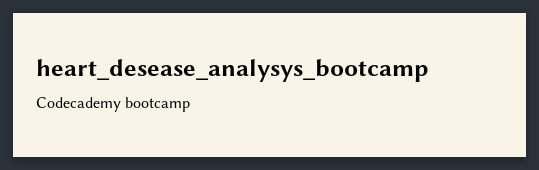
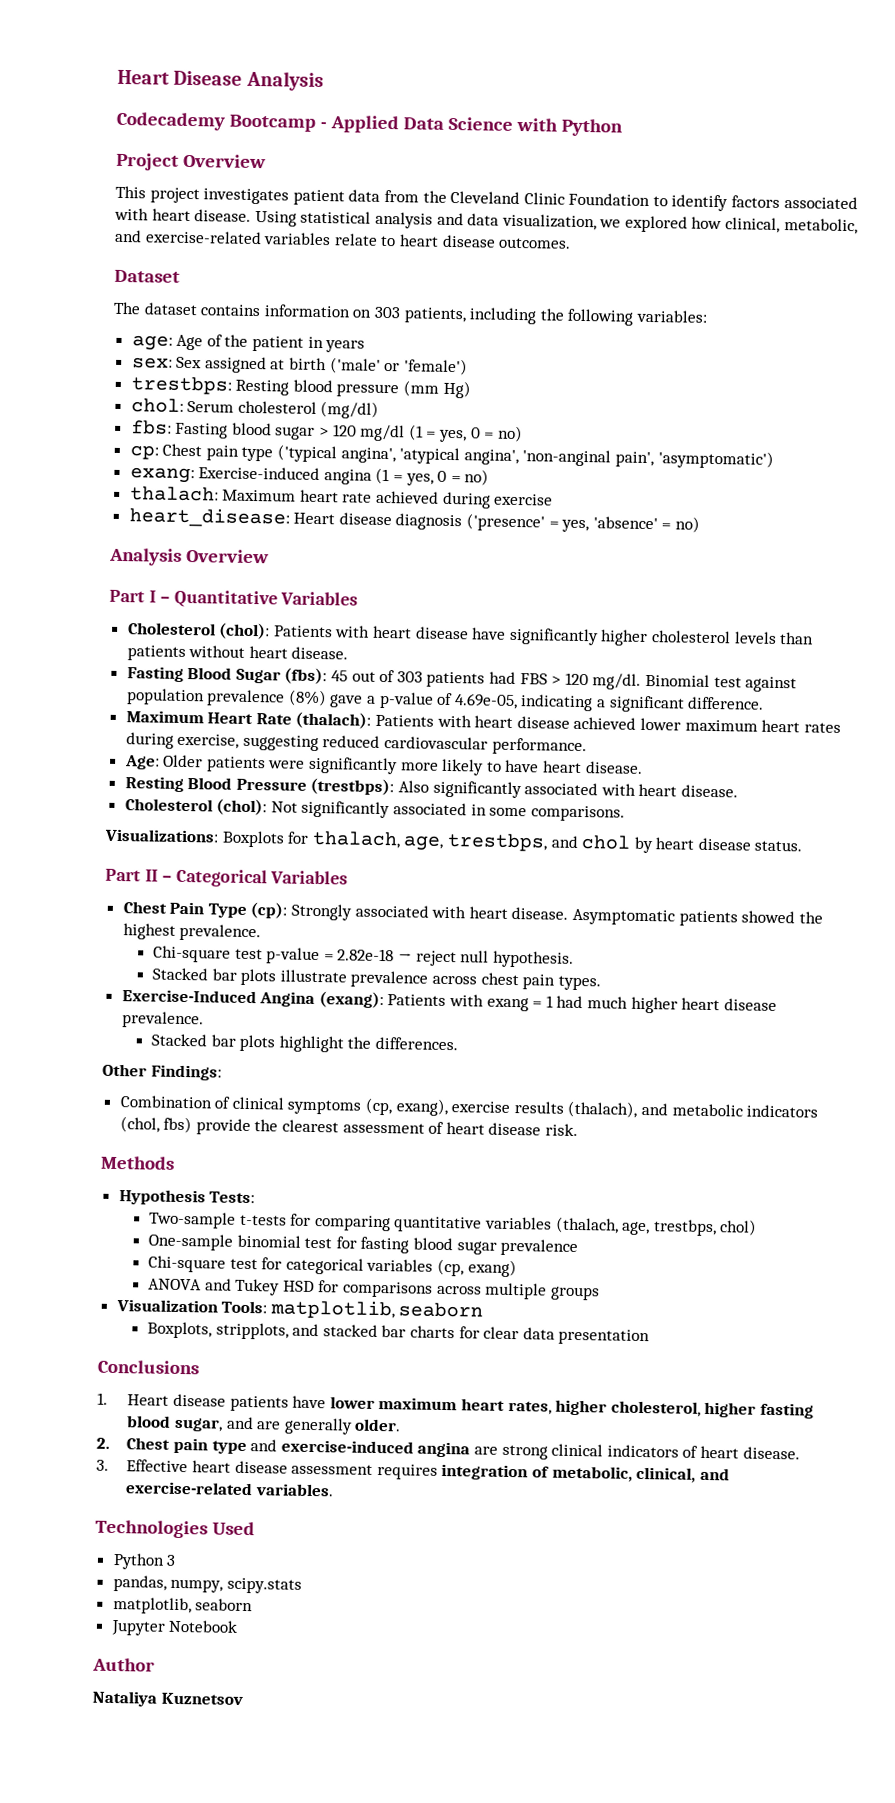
- heart_desease_analysys_bootcamp
- Codecademy bootcamp
+ Heart Disease Analysis
+ Codecademy Bootcamp - Applied Data Science with Python
+ Project Overview
+ This project investigates patient data from the Cleveland Clinic Foundation to identify factors associated with heart disease. Using statistical analysis and data visualization, we explored how clinical, metabolic, and exercise-related variables relate to heart disease outcomes.
+ Dataset
+ The dataset contains information on 303 patients, including the following variables:
+ age: Age of the patient in years
+ sex: Sex assigned at birth ('male' or 'female')
+ trestbps: Resting blood pressure (mm Hg)
+ chol: Serum cholesterol (mg/dl)
+ fbs: Fasting blood sugar > 120 mg/dl (1 = yes, 0 = no)
+ cp: Chest pain type ('typical angina', 'atypical angina', 'non-anginal pain', 'asymptomatic')
+ exang: Exercise-induced angina (1 = yes, 0 = no)
+ thalach: Maximum heart rate achieved during exercise
+ heart_disease: Heart disease diagnosis ('presence' = yes, 'absence' = no)
+ Analysis Overview
+ Part I – Quantitative Variables
+ Cholesterol (chol): Patients with heart disease have significantly higher cholesterol levels than patients without heart disease.
+ Fasting Blood Sugar (fbs): 45 out of 303 patients had FBS > 120 mg/dl. Binomial test against population prevalence (8%) gave a p-value of 4.69e-05, indicating a significant difference.
+ Maximum Heart Rate (thalach): Patients with heart disease achieved lower maximum heart rates during exercise, suggesting reduced cardiovascular performance.
+ Age: Older patients were significantly more likely to have heart disease.
+ Resting Blood Pressure (trestbps): Also significantly associated with heart disease.
+ Cholesterol (chol): Not significantly associated in some comparisons.
+ Visualizations: Boxplots for thalach, age, trestbps, and chol by heart disease status.
+ Part II – Categorical Variables
+ Chest Pain Type (cp): Strongly associated with heart disease. Asymptomatic patients showed the highest prevalence.
+ Chi-square test p-value = 2.82e-18 → reject null hypothesis.
+ Stacked bar plots illustrate prevalence across chest pain types.
+ Exercise-Induced Angina (exang): Patients with exang = 1 had much higher heart disease prevalence.
+ Stacked bar plots highlight the differences.
+ Other Findings:
+ Combination of clinical symptoms (cp, exang), exercise results (thalach), and metabolic indicators (chol, fbs) provide the clearest assessment of heart disease risk.
+ Methods
+ Hypothesis Tests:
+ Two-sample t-tests for comparing quantitative variables (thalach, age, trestbps, chol)
+ One-sample binomial test for fasting blood sugar prevalence
+ Chi-square test for categorical variables (cp, exang)
+ ANOVA and Tukey HSD for comparisons across multiple groups
+ Visualization Tools: matplotlib, seaborn
+ Boxplots, stripplots, and stacked bar charts for clear data presentation
+ Conclusions
+ 1. Heart disease patients have lower maximum heart rates, higher cholesterol, higher fasting blood sugar, and are generally older.
+ 2. Chest pain type and exercise-induced angina are strong clinical indicators of heart disease.
+ 3. Effective heart disease assessment requires integration of metabolic, clinical, and exercise-related variables.
+ Technologies Used
+ Python 3
+ pandas, numpy, scipy.stats
+ matplotlib, seaborn
+ Jupyter Notebook
+ Author
+ Nataliya Kuznetsov

